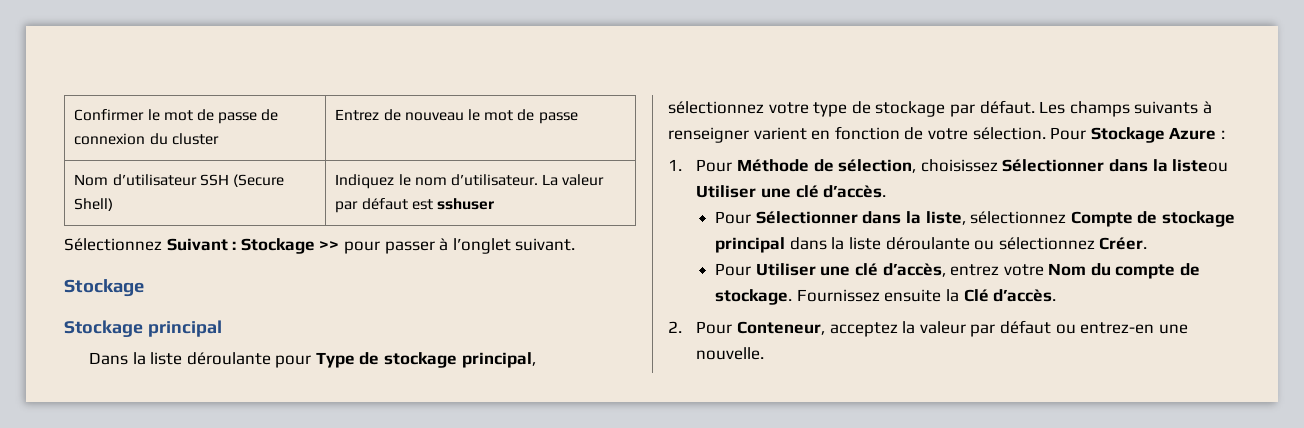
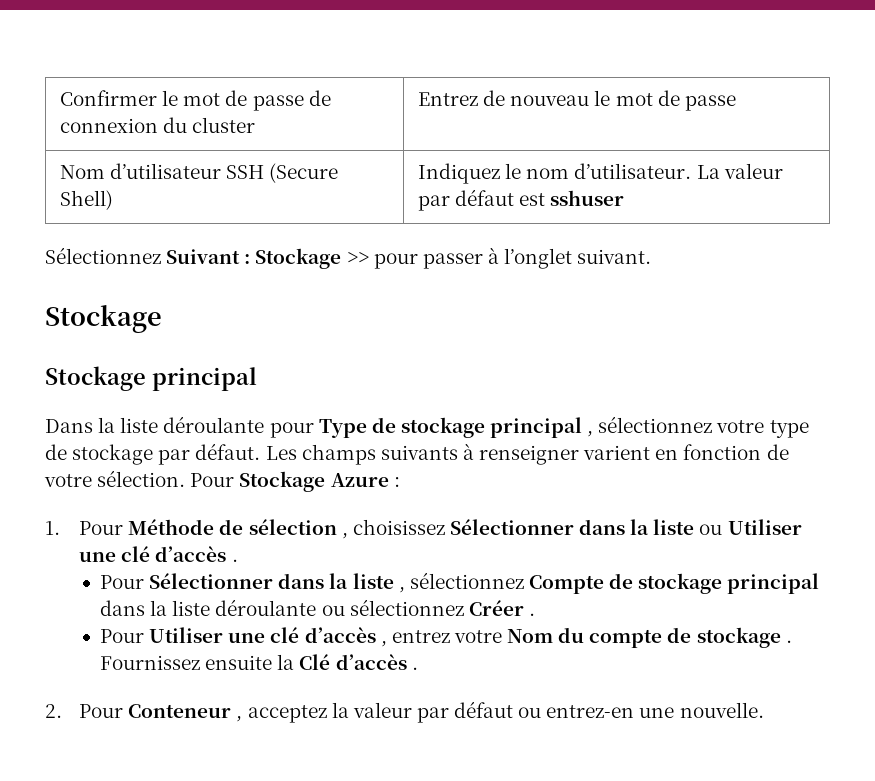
- Dans la liste déroulante pour Type de stockage principal, sélectionnez votre type de stockage par défaut.
+ Dans la liste déroulante pour Type de stockage principal , sélectionnez votre type de stockage par défaut.
- 1. Pour Méthode de sélection, choisissez Sélectionner dans la listeou Utiliser une clé d’accès.
+ 1. Pour Méthode de sélection , choisissez Sélectionner dans la liste ou Utiliser une clé d’accès .
- Pour Sélectionner dans la liste, sélectionnez Compte de stockage principal dans la liste déroulante ou sélectionnez Créer.
+ Pour Sélectionner dans la liste , sélectionnez Compte de stockage principal dans la liste déroulante ou sélectionnez Créer .
- Pour Utiliser une clé d’accès, entrez votre Nom du compte de stockage.
+ Pour Utiliser une clé d’accès , entrez votre Nom du compte de stockage .
- Fournissez ensuite la Clé d’accès.
+ Fournissez ensuite la Clé d’accès .
- 2. Pour Conteneur, acceptez la valeur par défaut ou entrez-en une nouvelle.
+ 2. Pour Conteneur , acceptez la valeur par défaut ou entrez-en une nouvelle.

